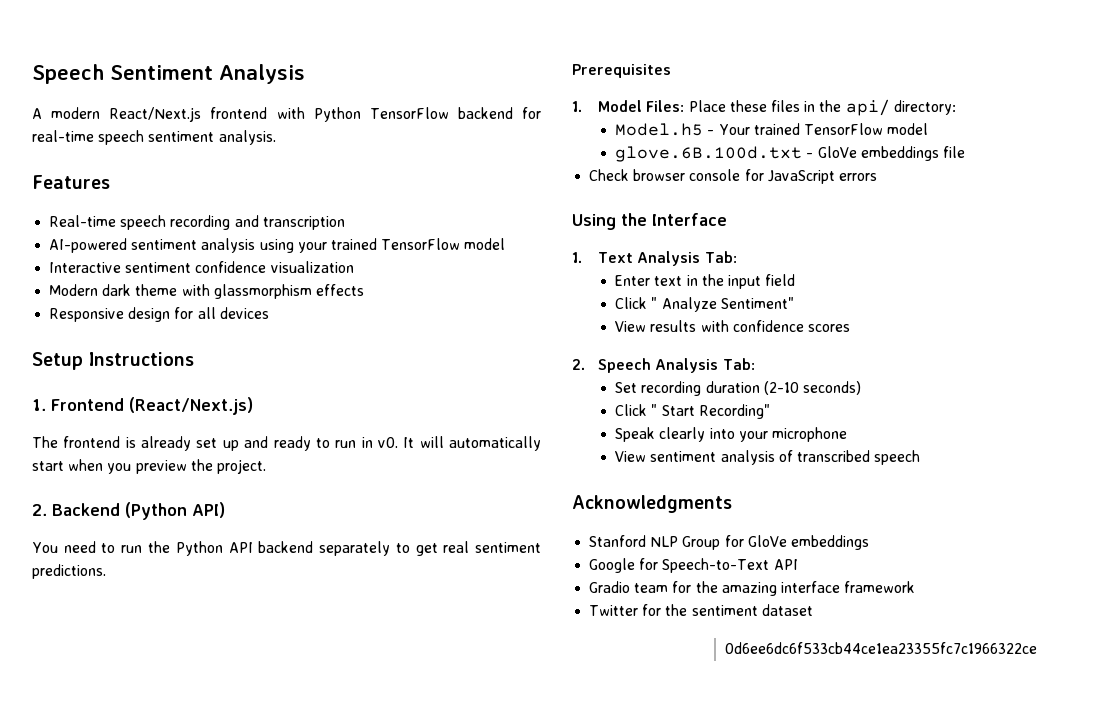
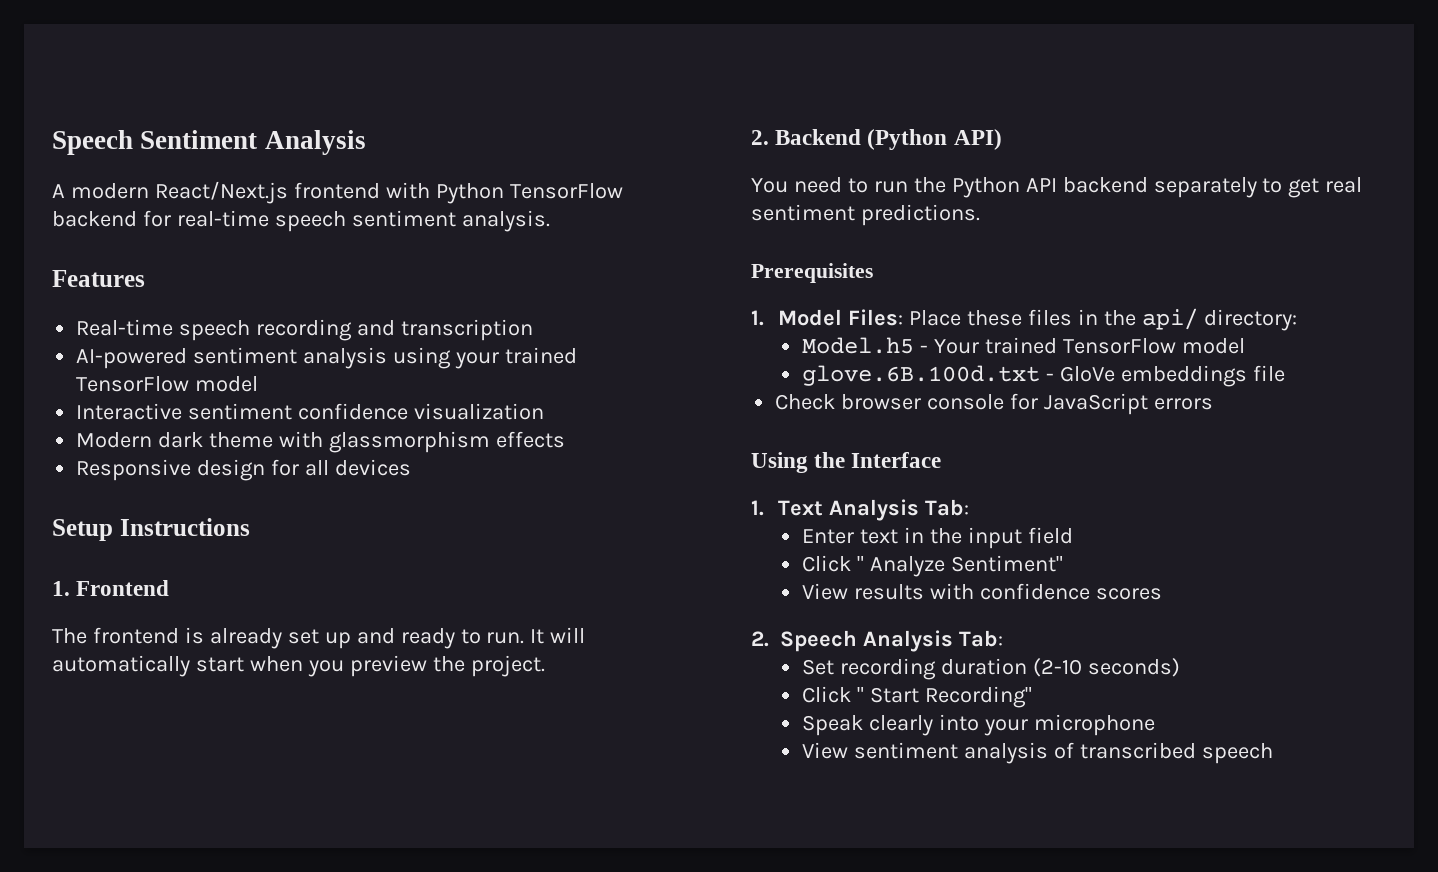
- 1. Frontend (React/Next.js)
+ 1. Frontend
- The frontend is already set up and ready to run in v0.
+ The frontend is already set up and ready to run.
- Acknowledgments
- Stanford NLP Group for GloVe embeddings
- Google for Speech-to-Text API
- Gradio team for the amazing interface framework
- Twitter for the sentiment dataset
- 0d6ee6dc6f533cb44ce1ea23355fc7c1966322ce

